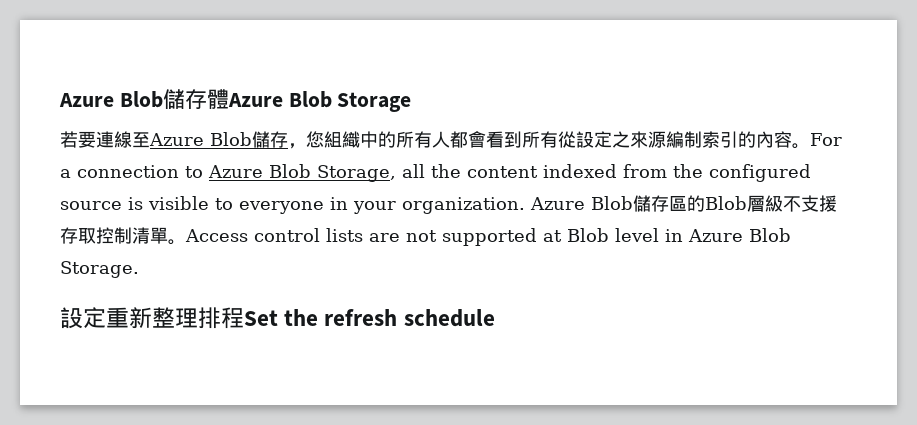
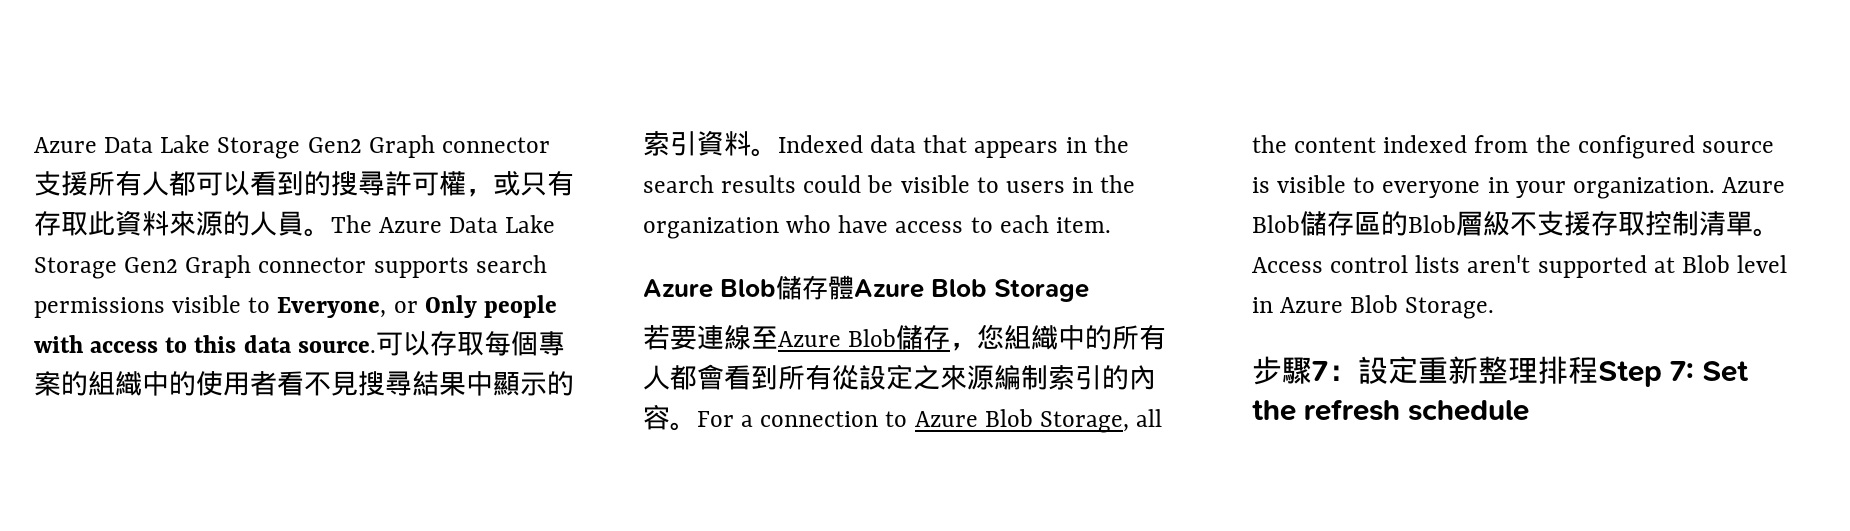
+ Azure Data Lake Storage Gen2 Graph connector支援所有人都可以看到的搜尋許可權，或只有存取此資料來源的人員。The Azure Data Lake Storage Gen2 Graph connector supports search permissions visible to Everyone, or Only people with access to this data source.可以存取每個專案的組織中的使用者看不見搜尋結果中顯示的索引資料。Indexed data that appears in the search results could be visible to users in the organization who have access to each item.
- Access control lists are not supported at Blob level in Azure Blob Storage.
+ Access control lists aren't supported at Blob level in Azure Blob Storage.
- 設定重新整理排程Set the refresh schedule
+ 步驟7：設定重新整理排程Step 7: Set the refresh schedule

